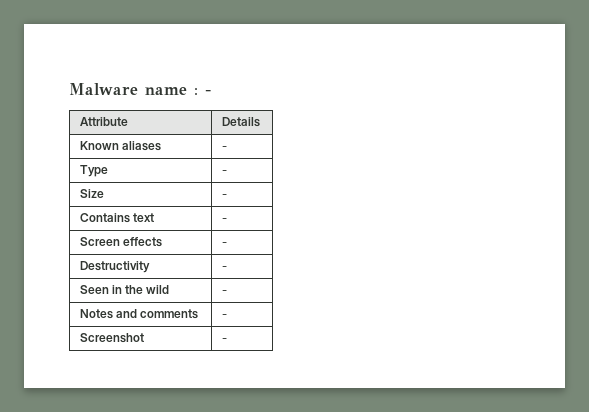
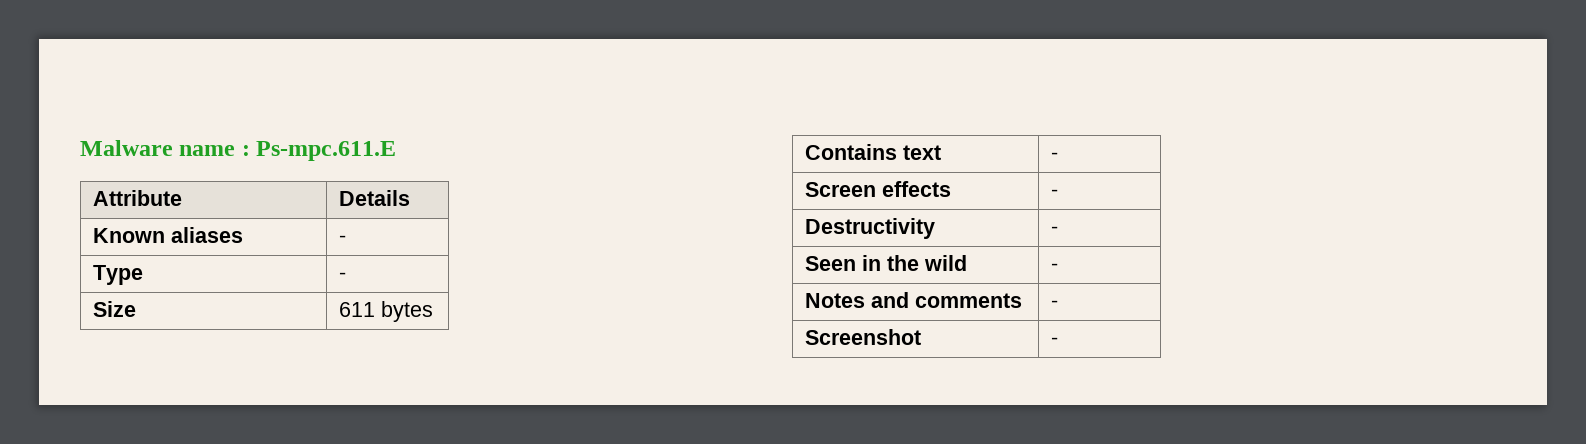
- Malware name : -
+ Malware name : Ps-mpc.611.E
- Size | -
+ Size | 611 bytes

